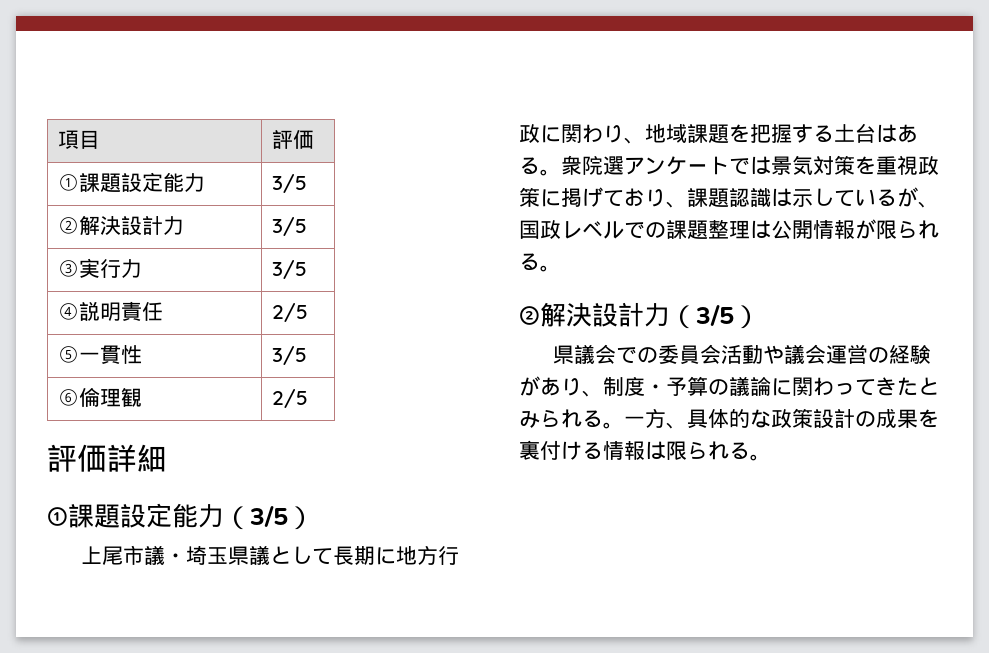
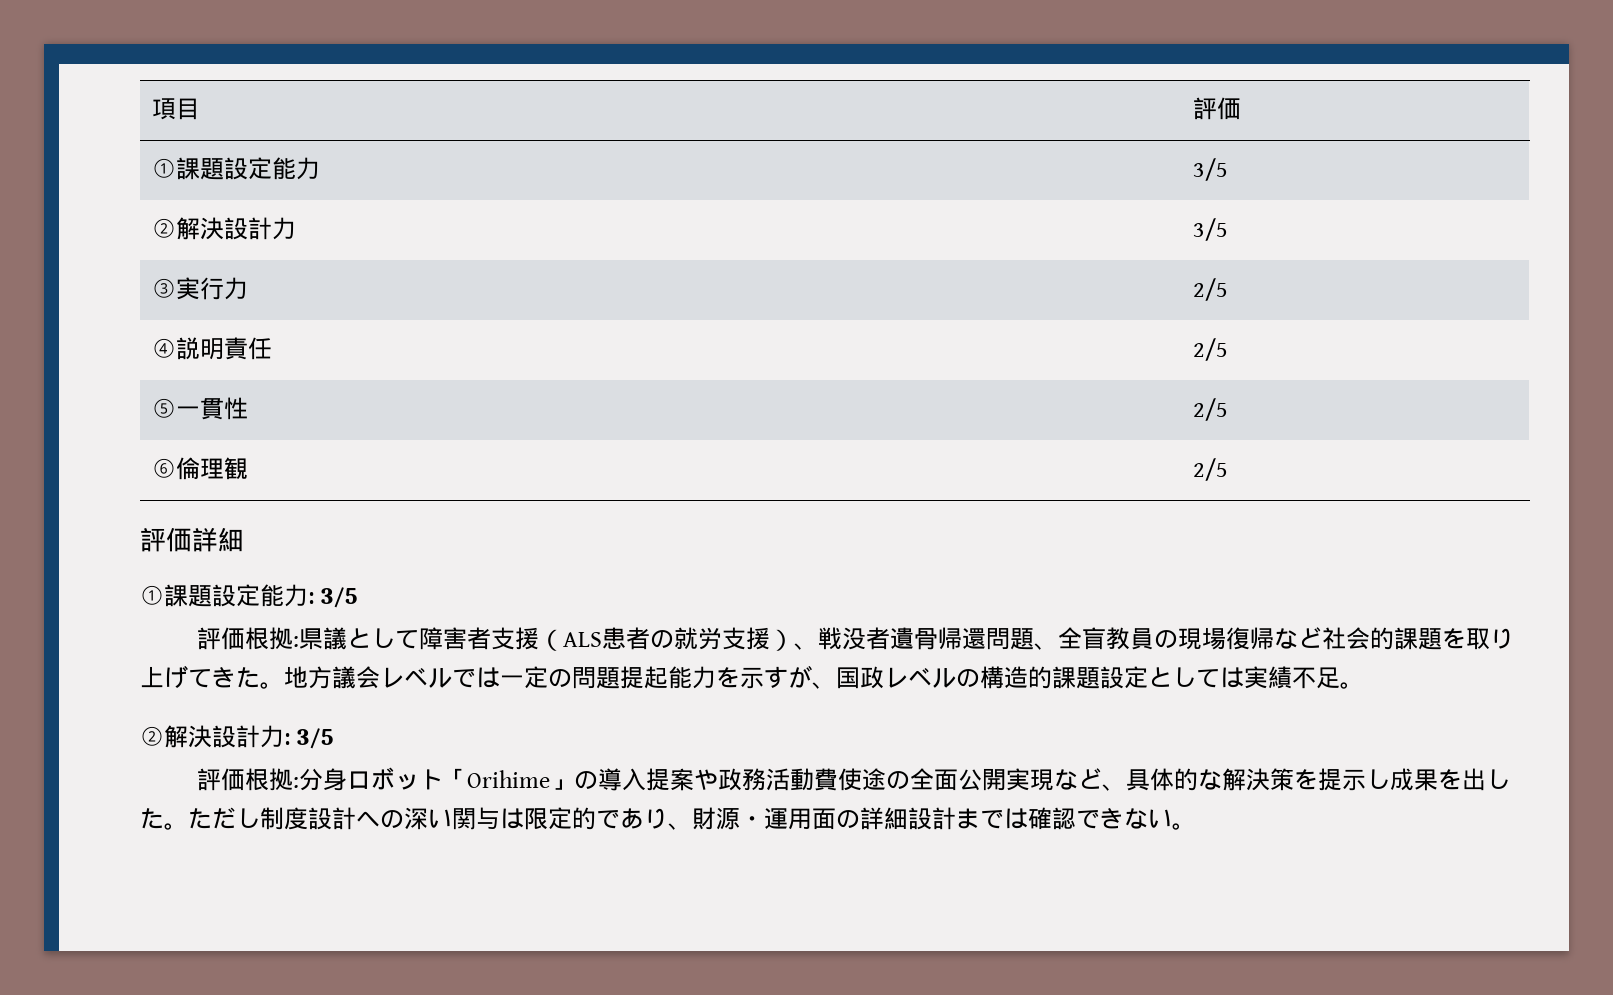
- ③実行力 | 3/5
+ ③実行力 | 2/5
- ⑤一貫性 | 3/5
+ ⑤一貫性 | 2/5
- ①課題設定能力（3/5）
- 上尾市議・埼玉県議として長期に地方行政に関わり、地域課題を把握する土台はある。衆院選アンケートでは景気対策を重視政策に掲げており、課題認識は示しているが、国政レベルでの課題整理は公開情報が限られる。
+ ①課題設定能力: 3/5
+ 評価根拠:県議として障害者支援（ALS患者の就労支援）、戦没者遺骨帰還問題、全盲教員の現場復帰など社会的課題を取り上げてきた。地方議会レベルでは一定の問題提起能力を示すが、国政レベルの構造的課題設定としては実績不足。
- ②解決設計力（3/5）
- 県議会での委員会活動や議会運営の経験があり、制度・予算の議論に関わってきたとみられる。一方、具体的な政策設計の成果を裏付ける情報は限られる。
+ ②解決設計力: 3/5
+ 評価根拠:分身ロボット「Orihime」の導入提案や政務活動費使途の全面公開実現など、具体的な解決策を提示し成果を出した。ただし制度設計への深い関与は限定的であり、財源・運用面の詳細設計までは確認できない。

